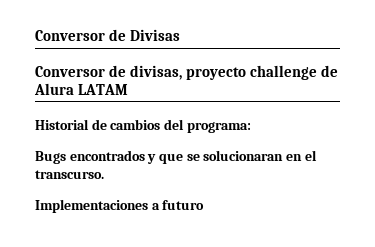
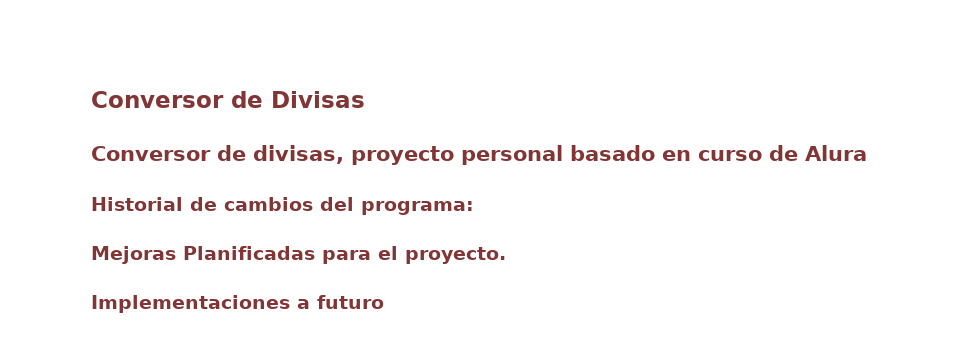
- Conversor de divisas, proyecto challenge de Alura LATAM
+ Conversor de divisas, proyecto personal basado en curso de Alura
- Bugs encontrados y que se solucionaran en el transcurso.
+ Mejoras Planificadas para el proyecto.

